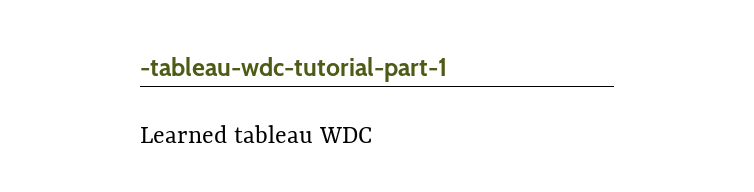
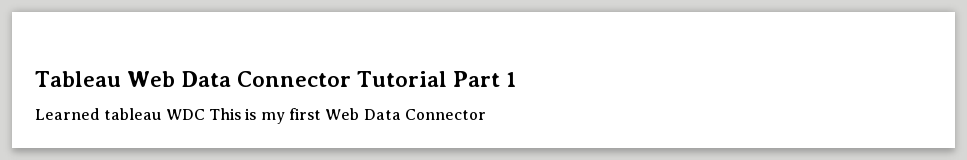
- -tableau-wdc-tutorial-part-1
- Learned tableau WDC
+ Tableau Web Data Connector Tutorial Part 1
+ Learned tableau WDC This is my first Web Data Connector

